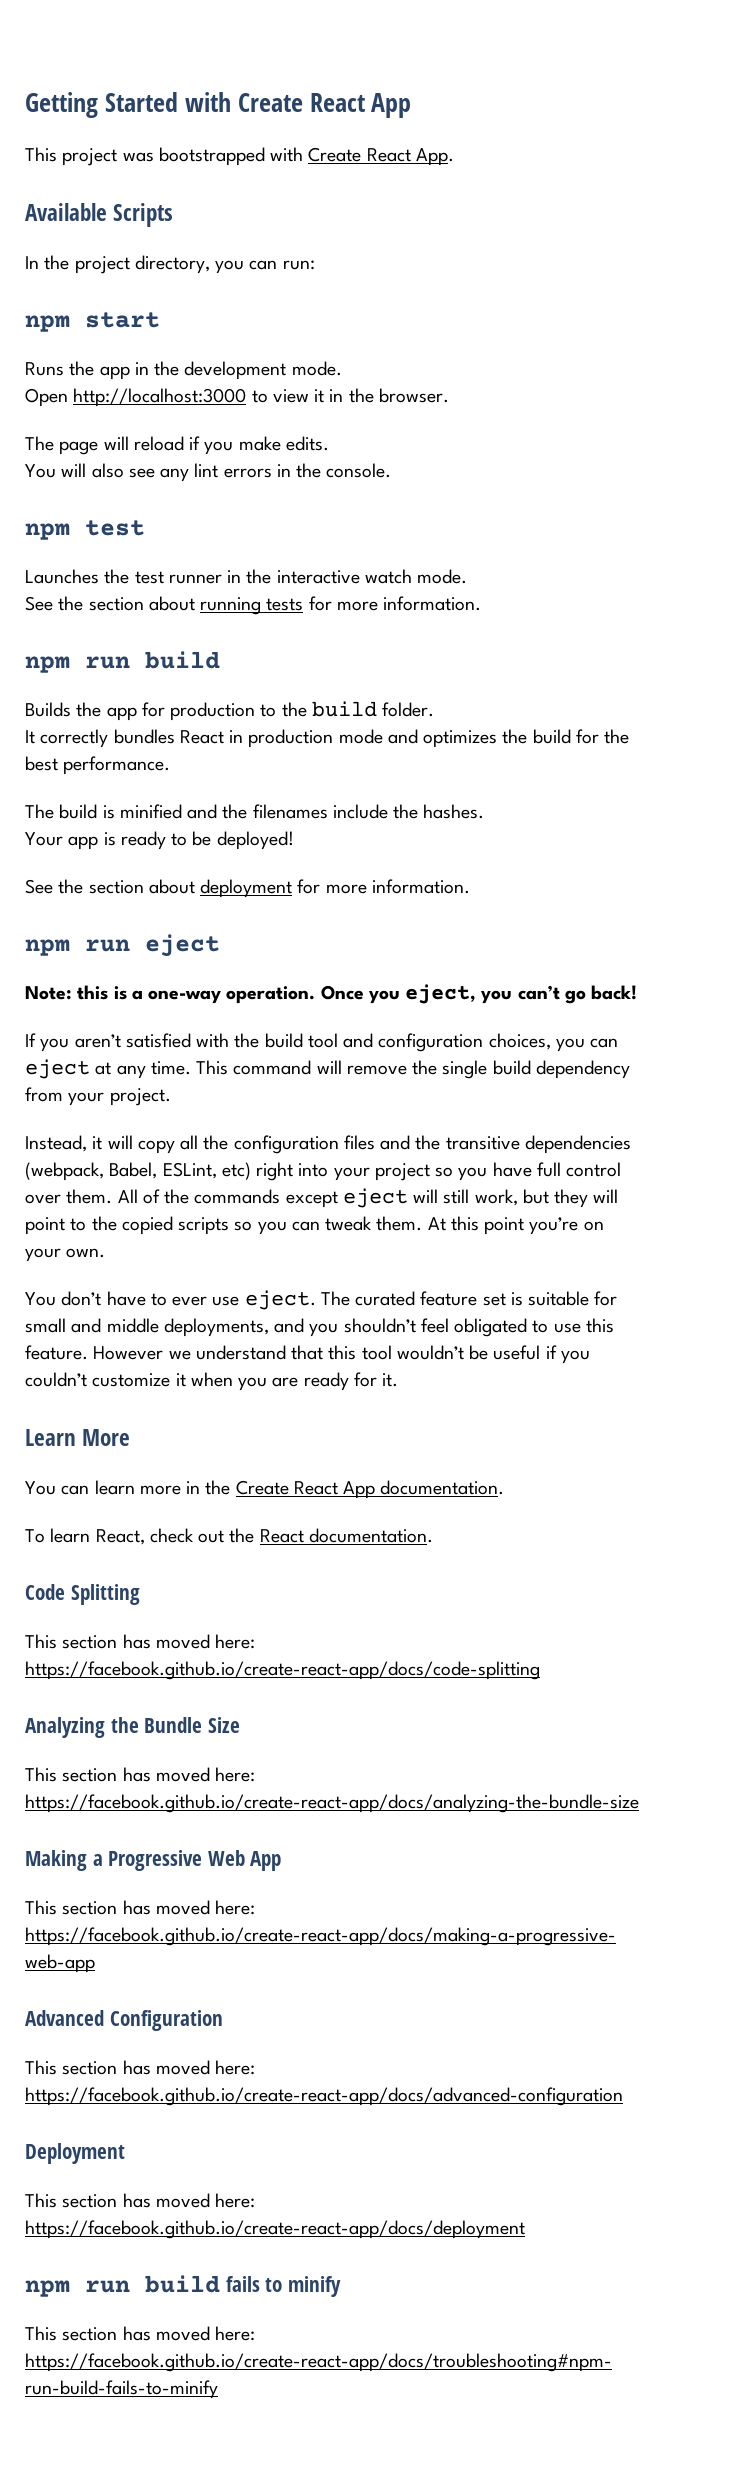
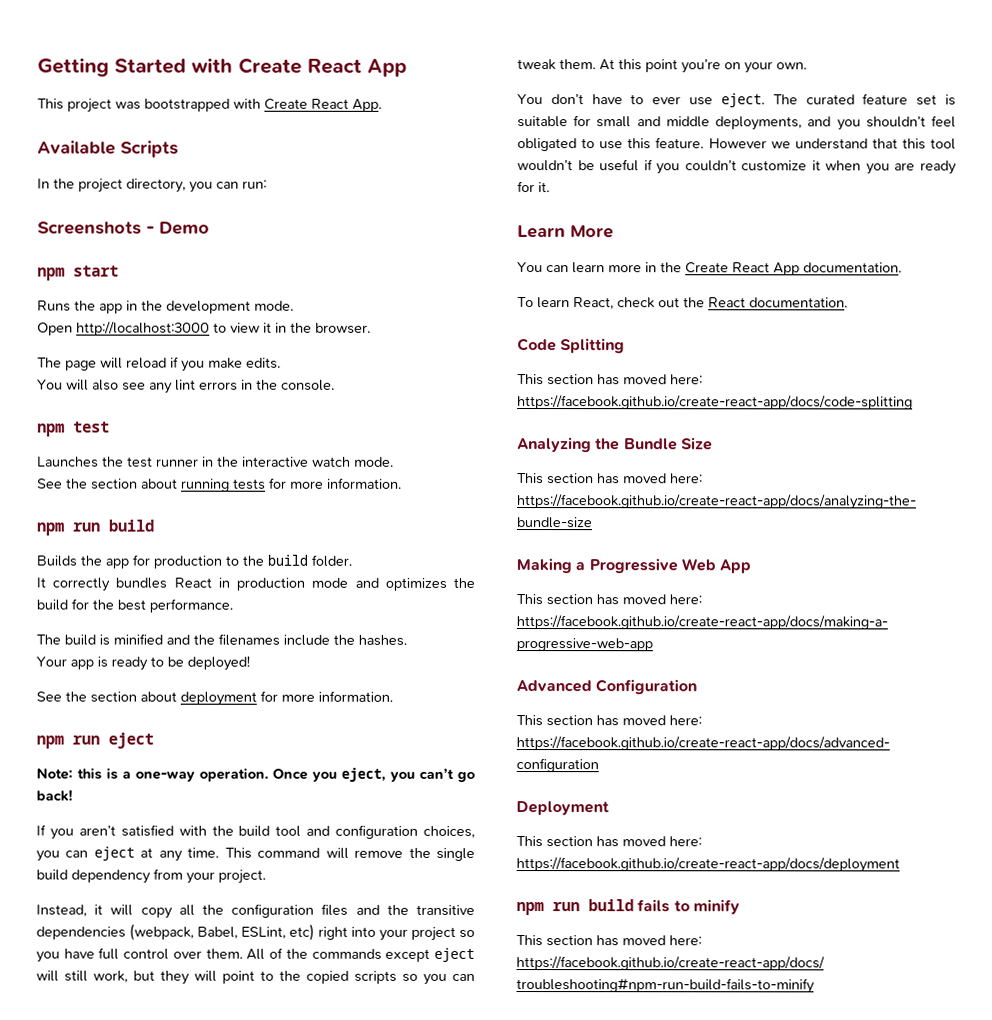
+ Screenshots - Demo

